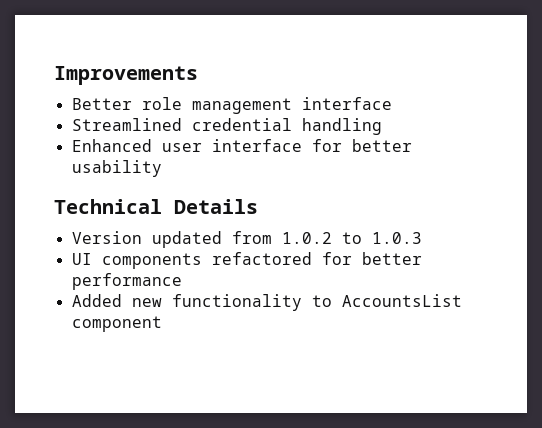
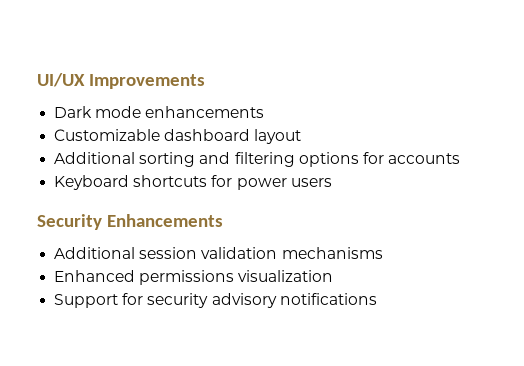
- Improvements
+ UI/UX Improvements
- Better role management interface
- Streamlined credential handling
- Enhanced user interface for better usability
- Technical Details
- Version updated from 1.0.2 to 1.0.3
- UI components refactored for better performance
- Added new functionality to AccountsList component
+ Dark mode enhancements
+ Customizable dashboard layout
+ Additional sorting and filtering options for accounts
+ Keyboard shortcuts for power users
+ Security Enhancements
+ Additional session validation mechanisms
+ Enhanced permissions visualization
+ Support for security advisory notifications

